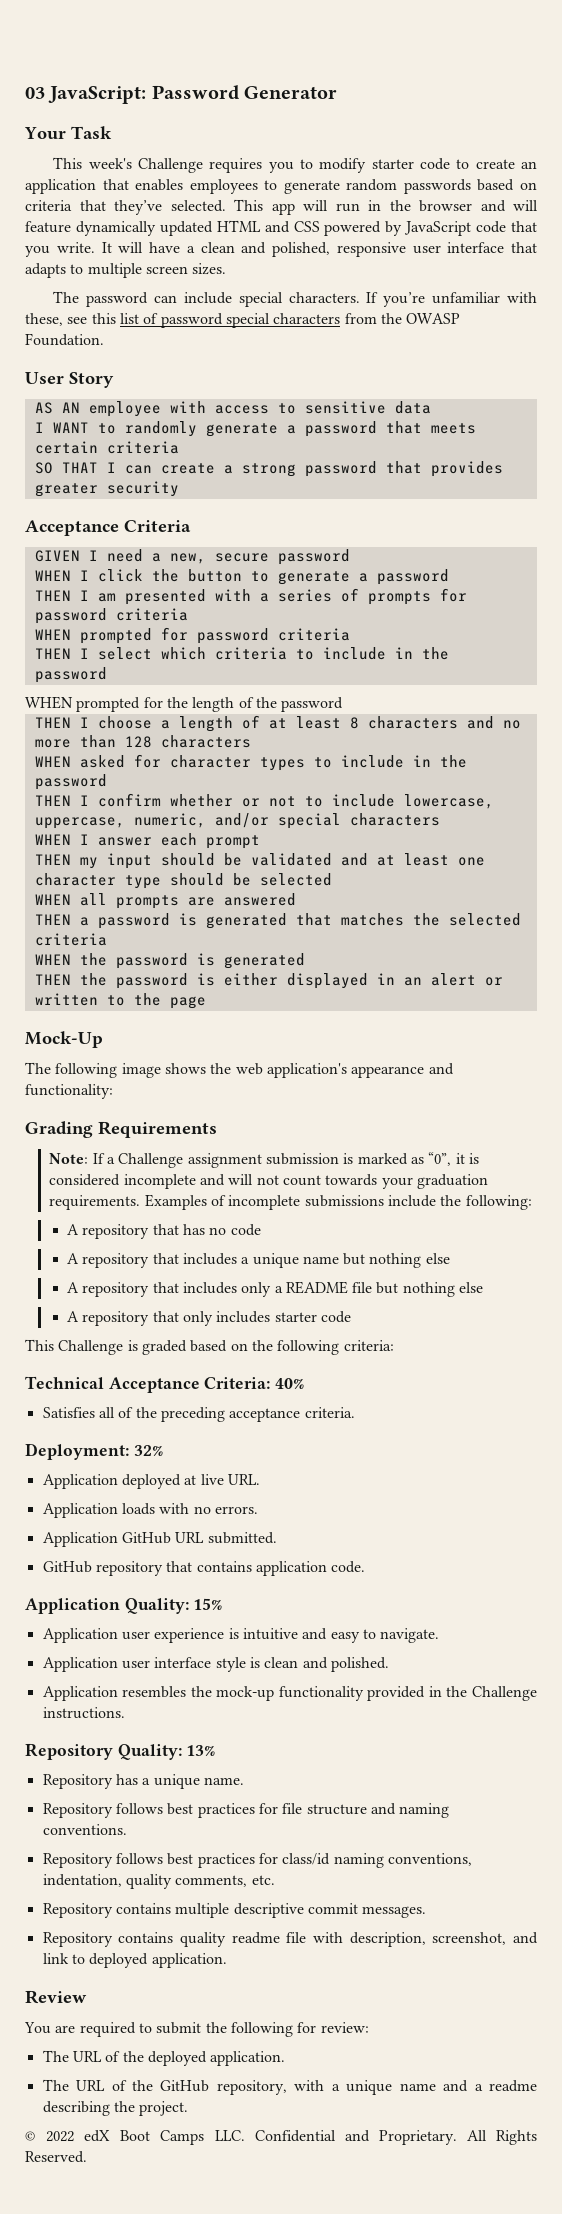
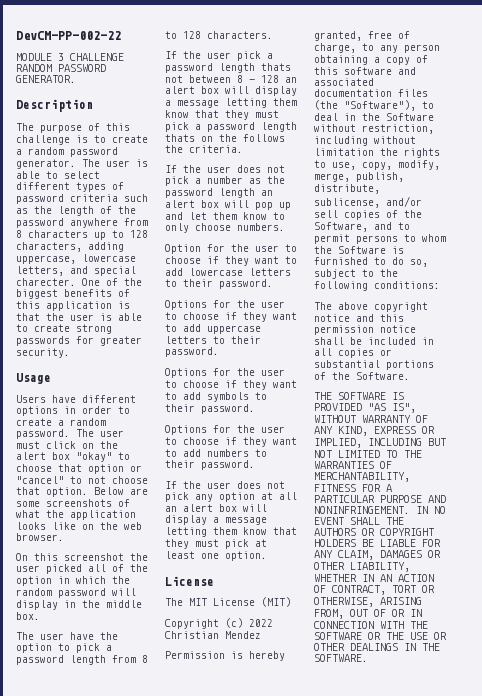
- 03 JavaScript: Password Generator
- Your Task
- This week's Challenge requires you to modify starter code to create an application that enables employees to generate random passwords based on criteria that they’ve selected. This app will run in the browser and will feature dynamically updated HTML and CSS powered by JavaScript code that you write. It will have a clean and polished, responsive user interface that adapts to multiple screen sizes.
- The password can include special characters. If you’re unfamiliar with these, see this list of password special characters from the OWASP Foundation.
- User Story
- AS AN employee with access to sensitive data
- I WANT to randomly generate a password that meets certain criteria
- SO THAT I can create a strong password that provides greater security
- Acceptance Criteria
- GIVEN I need a new, secure password
- WHEN I click the button to generate a password
- THEN I am presented with a series of prompts for password criteria
- WHEN prompted for password criteria
- THEN I select which criteria to include in the password
- WHEN prompted for the length of the password
- THEN I choose a length of at least 8 characters and no more than 128 characters
- WHEN asked for character types to include in the password
- THEN I confirm whether or not to include lowercase, uppercase, numeric, and/or special characters
- WHEN I answer each prompt
- THEN my input should be validated and at least one character type should be selected
- WHEN all prompts are answered
- THEN a password is generated that matches the selected criteria
- WHEN the password is generated
- THEN the password is either displayed in an alert or written to the page
- Mock-Up
- The following image shows the web application's appearance and functionality:
- Grading Requirements
- Note: If a Challenge assignment submission is marked as “0”, it is considered incomplete and will not count towards your graduation requirements. Examples of incomplete submissions include the following:
- A repository that has no code
- A repository that includes a unique name but nothing else
- A repository that includes only a README file but nothing else
- A repository that only includes starter code
- This Challenge is graded based on the following criteria:
- Technical Acceptance Criteria: 40%
- Satisfies all of the preceding acceptance criteria.
- Deployment: 32%
- Application deployed at live URL.
- Application loads with no errors.
- Application GitHub URL submitted.
- GitHub repository that contains application code.
- Application Quality: 15%
- Application user experience is intuitive and easy to navigate.
- Application user interface style is clean and polished.
- Application resembles the mock-up functionality provided in the Challenge instructions.
- Repository Quality: 13%
- Repository has a unique name.
- Repository follows best practices for file structure and naming conventions.
- Repository follows best practices for class/id naming conventions, indentation, quality comments, etc.
- Repository contains multiple descriptive commit messages.
- Repository contains quality readme file with description, screenshot, and link to deployed application.
- Review
- You are required to submit the following for review:
- The URL of the deployed application.
- The URL of the GitHub repository, with a unique name and a readme describing the project.
- © 2022 edX Boot Camps LLC. Confidential and Proprietary. All Rights Reserved.
+ DevCM-PP-002-22
+ MODULE 3 CHALLENGE RANDOM PASSWORD GENERATOR.
+ Description
+ The purpose of this challenge is to create a random password generator. The user is able to select different types of password criteria such as the length of the password anywhere from 8 characters up to 128 characters, adding uppercase, lowercase letters, and special charecter. One of the biggest benefits of this application is that the user is able to create strong passwords for greater security.
+ Usage
+ Users have different options in order to create a random password. The user must click on the alert box "okay" to choose that option or "cancel" to not choose that option. Below are some screenshots of what the application looks like on the web browser.
+ On this screenshot the user picked all of the option in which the random password will display in the middle box.
+ The user have the option to pick a password length from 8 to 128 characters.
+ If the user pick a password length thats not between 8 - 128 an alert box will display a message letting them know that they must pick a password length thats on the follows the criteria.
+ If the user does not pick a number as the password length an alert box will pop up and let them know to only choose numbers.
+ Option for the user to choose if they want to add lowercase letters to their password.
+ Options for the user to choose if they want to add uppercase letters to their password.
+ Options for the user to choose if they want to add symbols to their password.
+ Options for the user to choose if they want to add numbers to their password.
+ If the user does not pick any option at all an alert box will display a message letting them know that they must pick at least one option.
+ License
+ The MIT License (MIT)
+ Copyright (c) 2022 Christian Mendez
+ Permission is hereby granted, free of charge, to any person obtaining a copy of this software and associated documentation files (the "Software"), to deal in the Software without restriction, including without limitation the rights to use, copy, modify, merge, publish, distribute, sublicense, and/or sell copies of the Software, and to permit persons to whom the Software is furnished to do so, subject to the following conditions:
+ The above copyright notice and this permission notice shall be included in all copies or substantial portions of the Software.
+ THE SOFTWARE IS PROVIDED "AS IS", WITHOUT WARRANTY OF ANY KIND, EXPRESS OR IMPLIED, INCLUDING BUT NOT LIMITED TO THE WARRANTIES OF MERCHANTABILITY, FITNESS FOR A PARTICULAR PURPOSE AND NONINFRINGEMENT. IN NO EVENT SHALL THE AUTHORS OR COPYRIGHT HOLDERS BE LIABLE FOR ANY CLAIM, DAMAGES OR OTHER LIABILITY, WHETHER IN AN ACTION OF CONTRACT, TORT OR OTHERWISE, ARISING FROM, OUT OF OR IN CONNECTION WITH THE SOFTWARE OR THE USE OR OTHER DEALINGS IN THE SOFTWARE.

